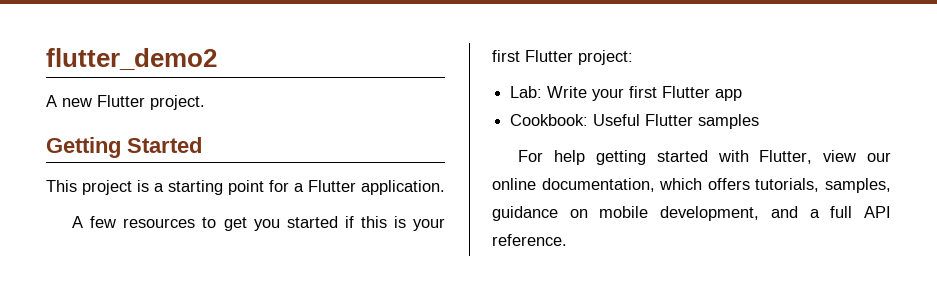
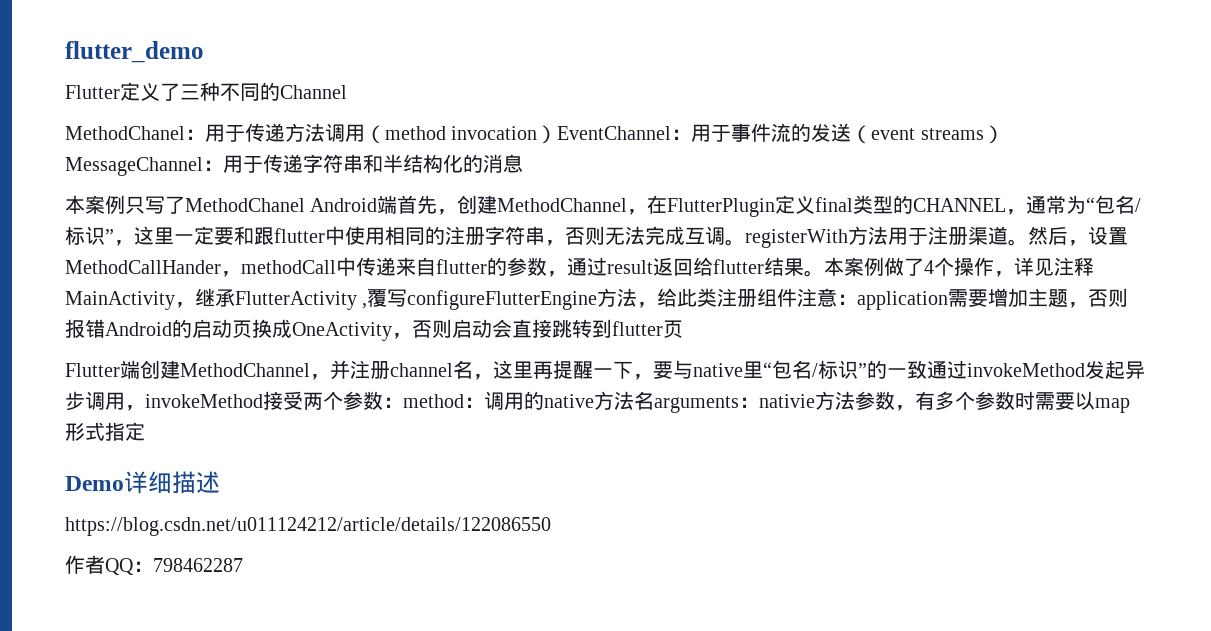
- flutter_demo2
- A new Flutter project.
- Getting Started
- This project is a starting point for a Flutter application.
- A few resources to get you started if this is your first Flutter project:
- Lab: Write your first Flutter app
- Cookbook: Useful Flutter samples
- For help getting started with Flutter, view our online documentation, which offers tutorials, samples, guidance on mobile development, and a full API reference.
+ flutter_demo
+ Flutter定义了三种不同的Channel
+ MethodChanel：用于传递方法调用（method invocation）EventChannel：用于事件流的发送（event streams）MessageChannel：用于传递字符串和半结构化的消息
+ 本案例只写了MethodChanel Android端首先，创建MethodChannel，在FlutterPlugin定义final类型的CHANNEL，通常为“包名/标识”，这里一定要和跟flutter中使用相同的注册字符串，否则无法完成互调。registerWith方法用于注册渠道。然后，设置MethodCallHander，methodCall中传递来自flutter的参数，通过result返回给flutter结果。本案例做了4个操作，详见注释MainActivity，继承FlutterActivity ,覆写configureFlutterEngine方法，给此类注册组件注意：application需要增加主题，否则报错Android的启动页换成OneActivity，否则启动会直接跳转到flutter页
+ Flutter端创建MethodChannel，并注册channel名，这里再提醒一下，要与native里“包名/标识”的一致通过invokeMethod发起异步调用，invokeMethod接受两个参数：method：调用的native方法名arguments：nativie方法参数，有多个参数时需要以map形式指定
+ Demo详细描述
+ https://blog.csdn.net/u011124212/article/details/122086550
+ 作者QQ：798462287

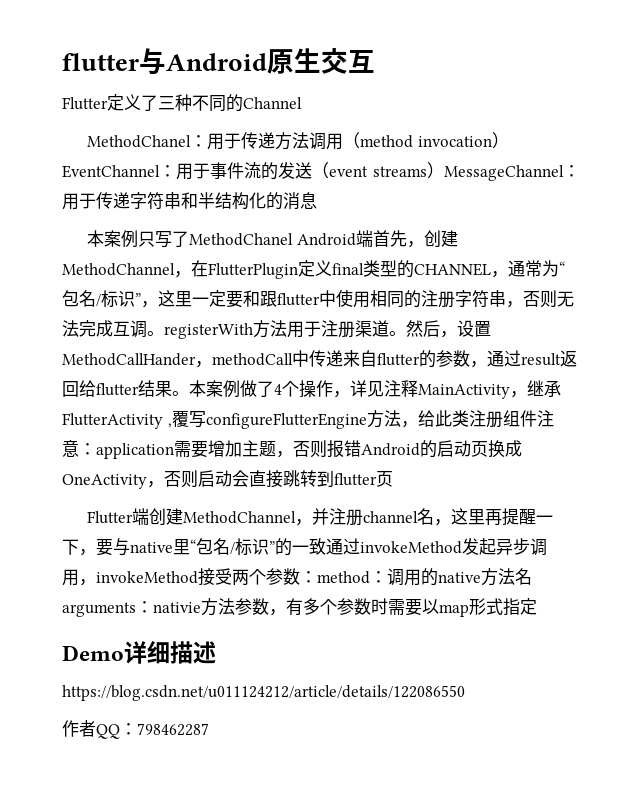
- flutter_demo
+ flutter与Android原生交互

